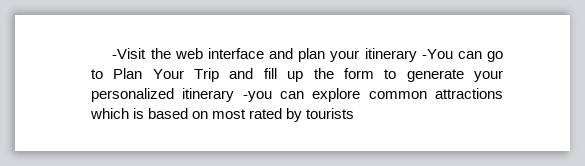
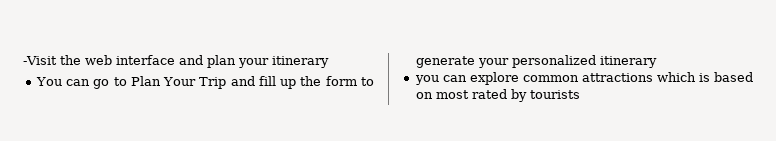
- -Visit the web interface and plan your itinerary -You can go to Plan Your Trip and fill up the form to generate your personalized itinerary -you can explore common attractions which is based on most rated by tourists
+ -Visit the web interface and plan your itinerary
+ You can go to Plan Your Trip and fill up the form to generate your personalized itinerary
+ you can explore common attractions which is based on most rated by tourists

